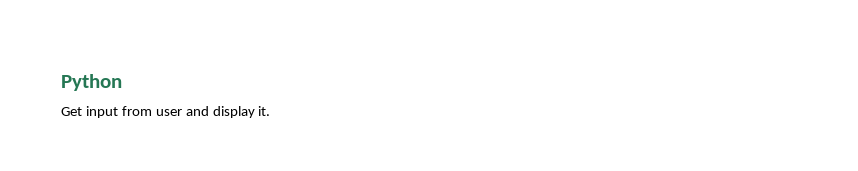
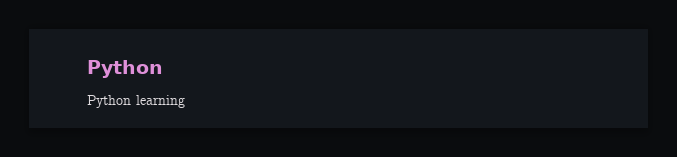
- Get input from user and display it.
+ Python learning

